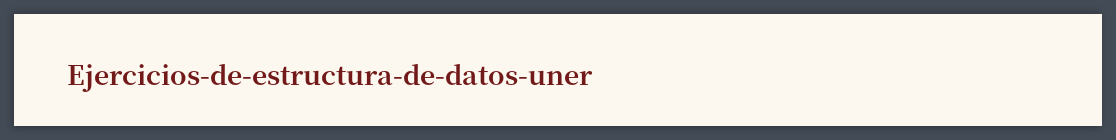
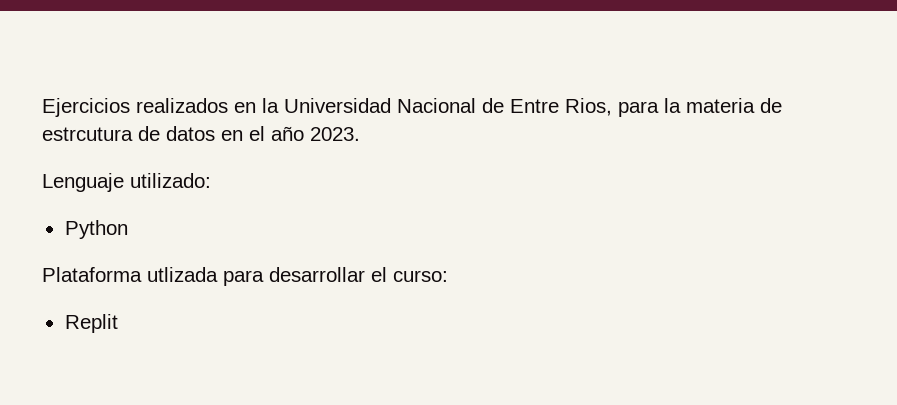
- Ejercicios-de-estructura-de-datos-uner
+ Ejercicios realizados en la Universidad Nacional de Entre Rios, para la materia de estrcutura de datos en el año 2023.
+ Lenguaje utilizado:
+ Python
+ Plataforma utlizada para desarrollar el curso:
+ Replit

